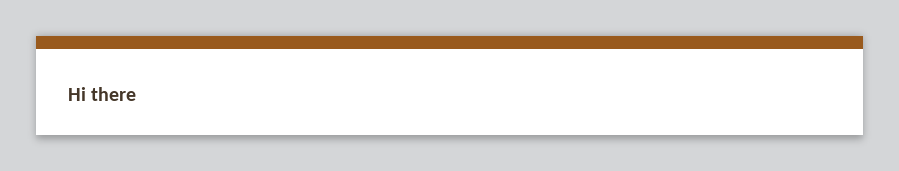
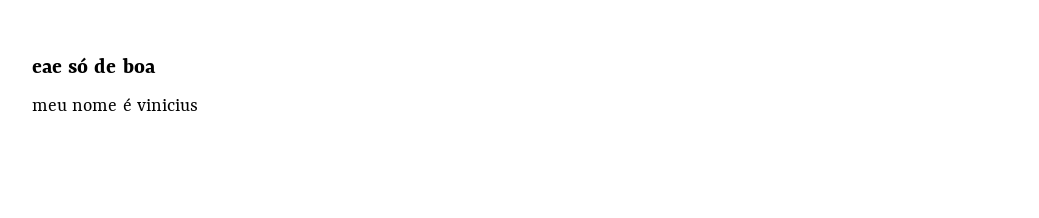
- Hi there
+ eae só de boa
+ meu nome é vinicius

